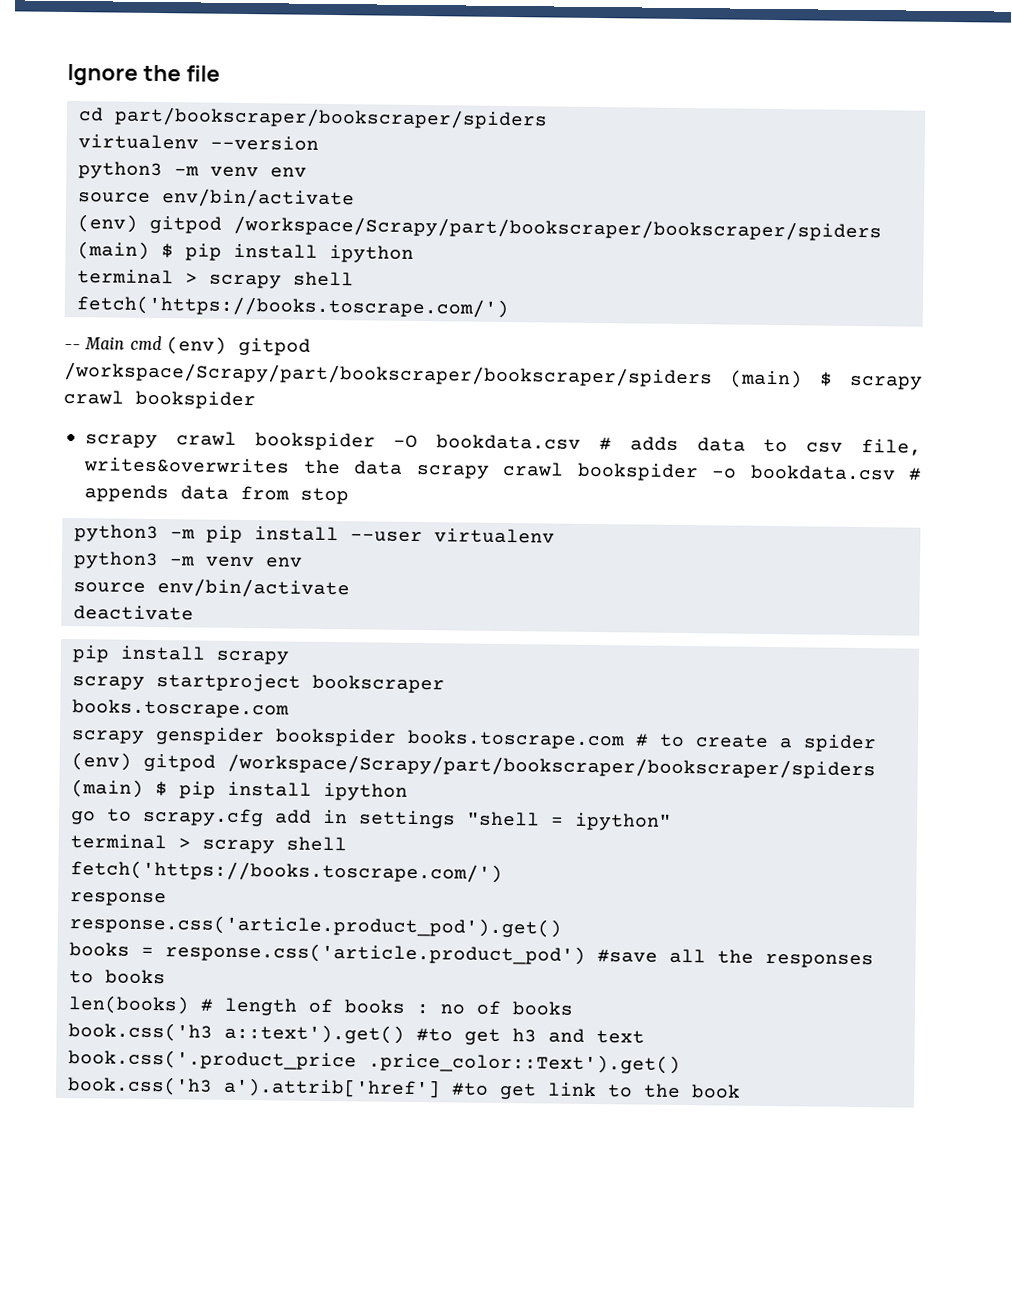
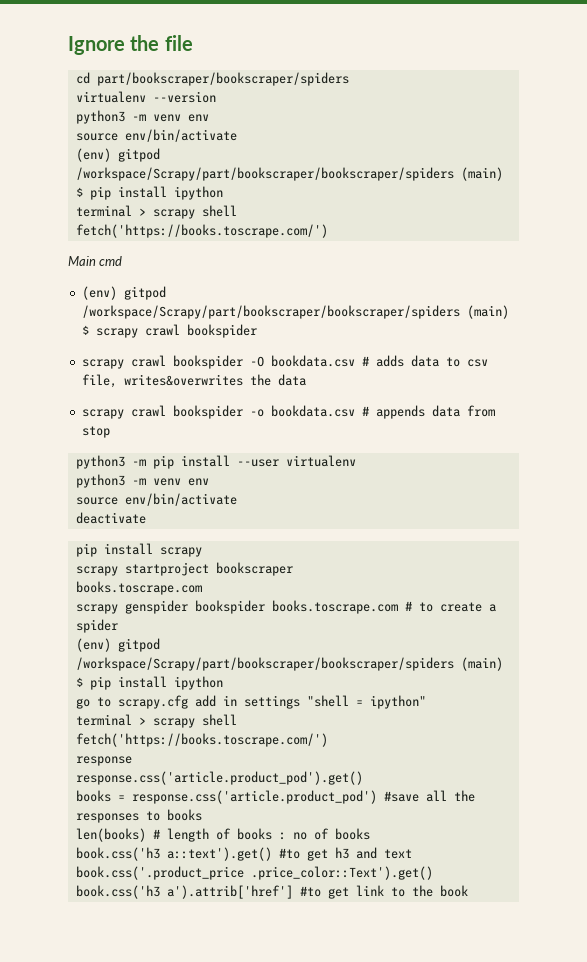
- -- Main cmd (env) gitpod /workspace/Scrapy/part/bookscraper/bookscraper/spiders (main) $ scrapy crawl bookspider
+ Main cmd
+ (env) gitpod /workspace/Scrapy/part/bookscraper/bookscraper/spiders (main) $ scrapy crawl bookspider
- scrapy crawl bookspider -O bookdata.csv # adds data to csv file, writes&overwrites the data scrapy crawl bookspider -o bookdata.csv # appends data from stop
+ scrapy crawl bookspider -O bookdata.csv # adds data to csv file, writes&overwrites the data
+ scrapy crawl bookspider -o bookdata.csv # appends data from stop

